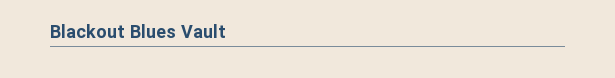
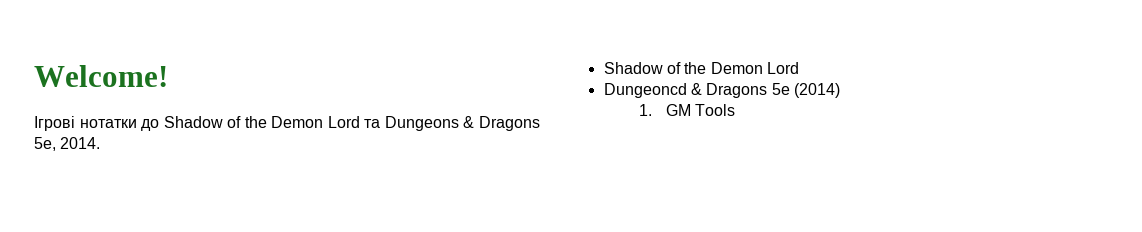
- Blackout Blues Vault
+ Welcome!
+ Ігрові нотатки до Shadow of the Demon Lord та Dungeons & Dragons 5e, 2014.
+ Shadow of the Demon Lord
+ Dungeoncd & Dragons 5e (2014)
+ 1. GM Tools

